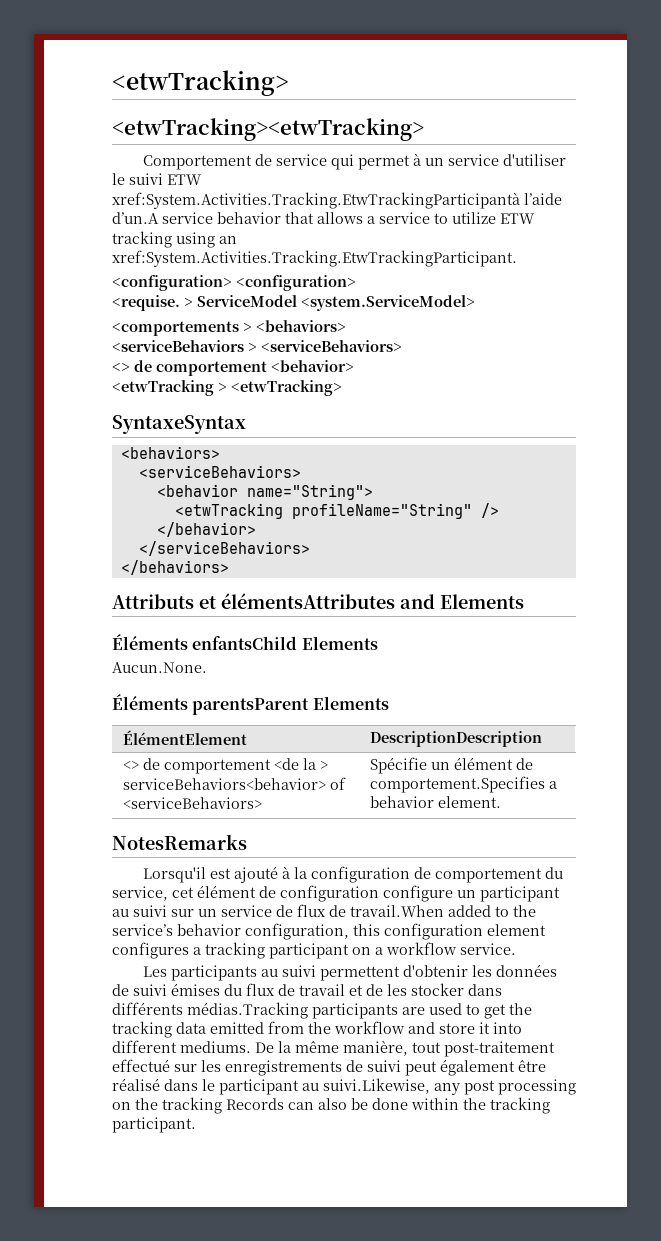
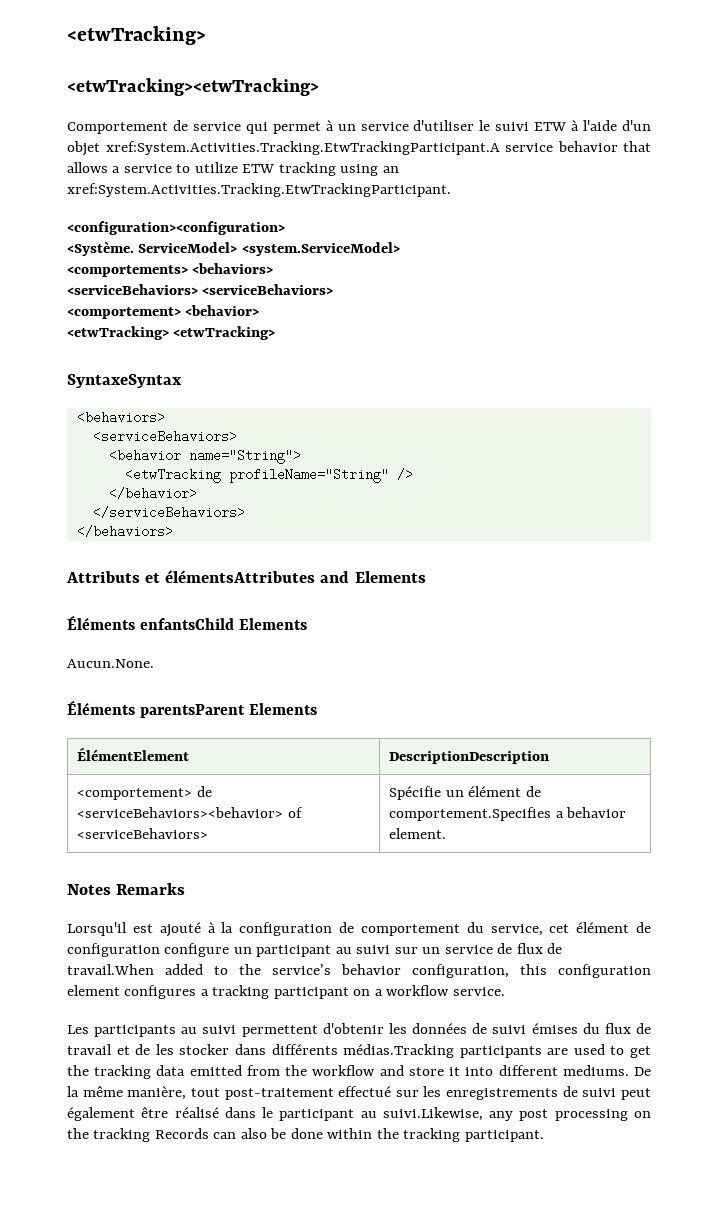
- Comportement de service qui permet à un service d'utiliser le suivi ETW xref:System.Activities.Tracking.EtwTrackingParticipantà l’aide d’un.A service behavior that allows a service to utilize ETW tracking using an xref:System.Activities.Tracking.EtwTrackingParticipant.
+ Comportement de service qui permet à un service d'utiliser le suivi ETW à l'aide d'un objet xref:System.Activities.Tracking.EtwTrackingParticipant.A service behavior that allows a service to utilize ETW tracking using an xref:System.Activities.Tracking.EtwTrackingParticipant.
- <configuration> <configuration>
- <requise. > ServiceModel <system.ServiceModel>
+ <configuration><configuration>
+ <Système. ServiceModel> <system.ServiceModel>
- <comportements > <behaviors>
- <serviceBehaviors > <serviceBehaviors>
- <> de comportement <behavior>
+ <comportements> <behaviors>
+ <serviceBehaviors> <serviceBehaviors>
+ <comportement> <behavior>
- <etwTracking > <etwTracking>
+ <etwTracking> <etwTracking>
- <> de comportement <de la > serviceBehaviors<behavior> of <serviceBehaviors> | Spécifie un élément de comportement.Specifies a behavior element.
+ <comportement> de <serviceBehaviors><behavior> of <serviceBehaviors> | Spécifie un élément de comportement.Specifies a behavior element.
- NotesRemarks
+ Notes Remarks

